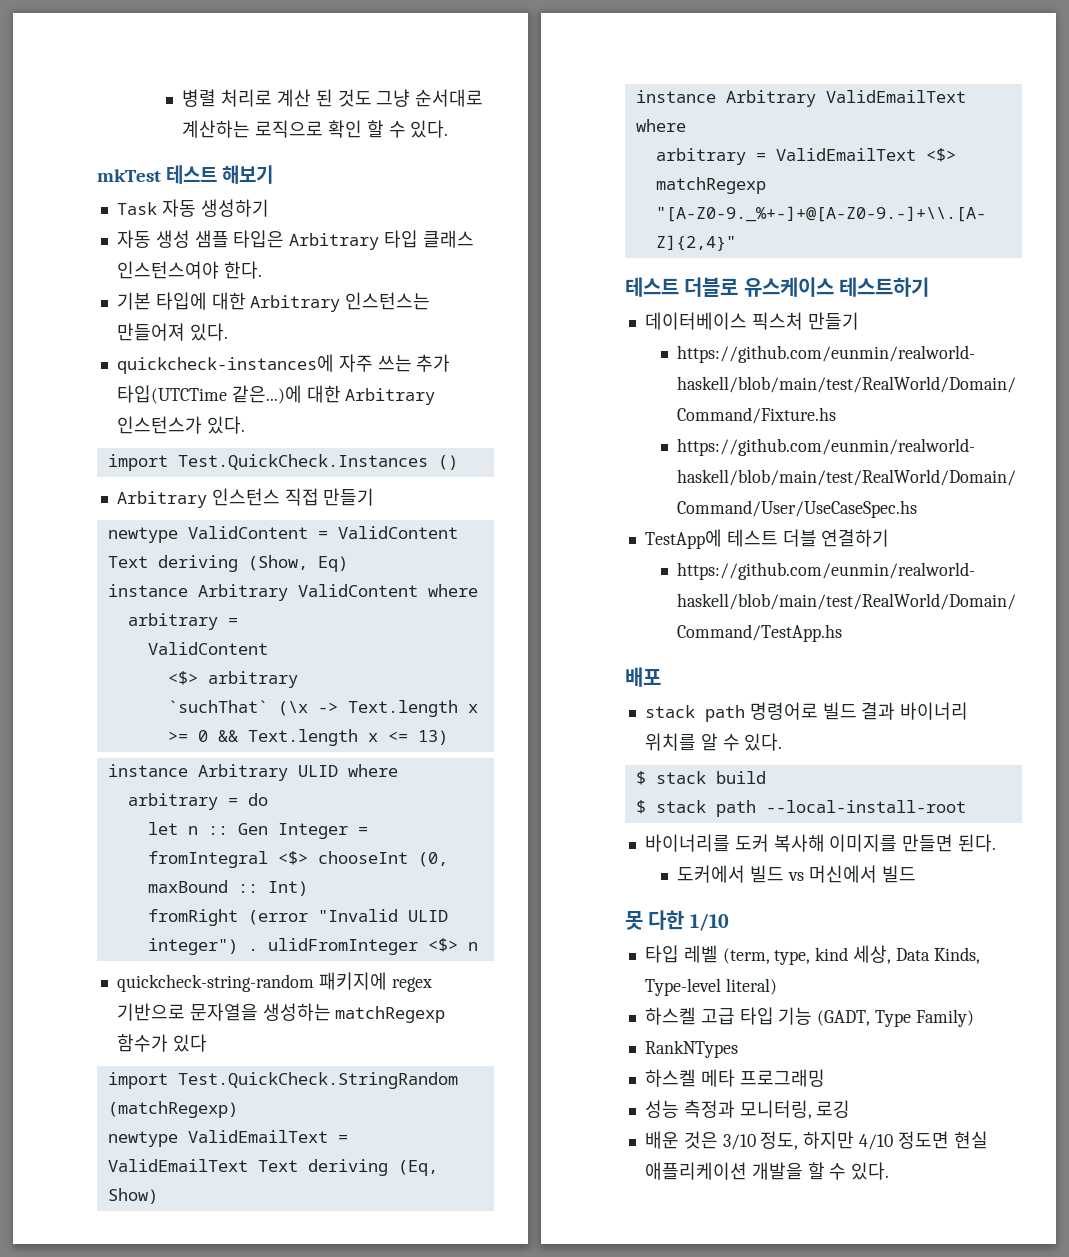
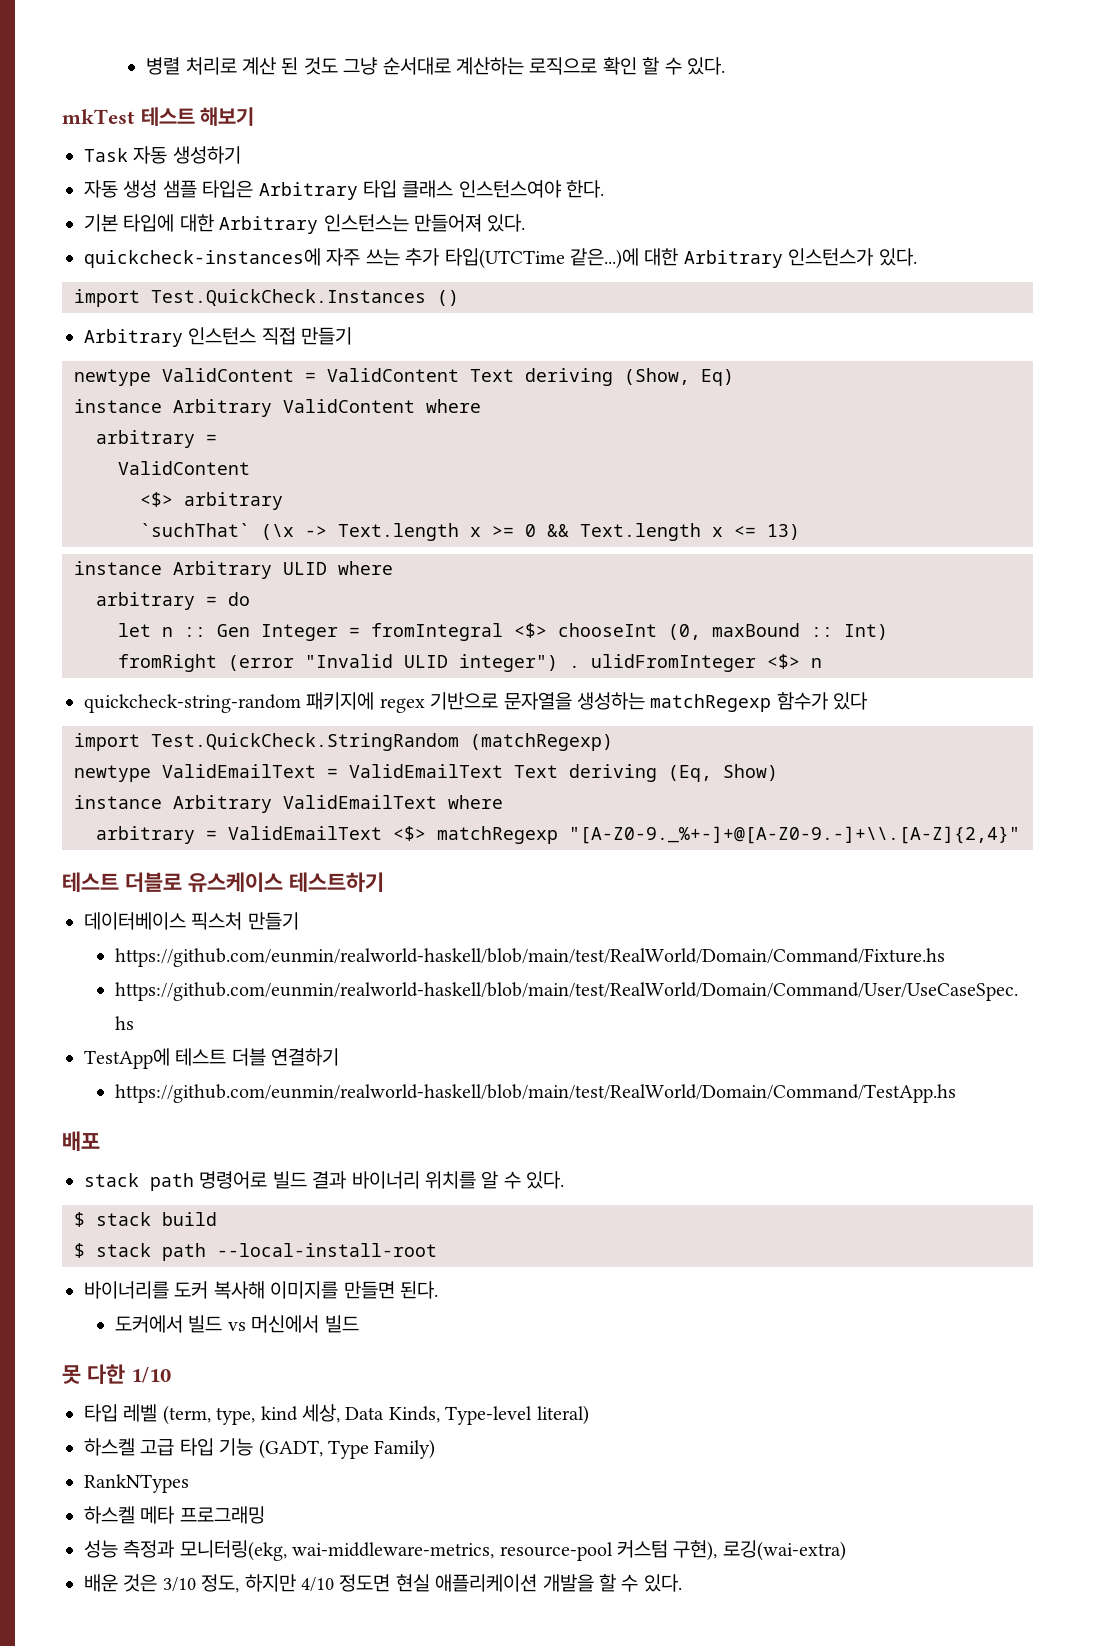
- 성능 측정과 모니터링, 로깅
+ 성능 측정과 모니터링(ekg, wai-middleware-metrics, resource-pool 커스텀 구현), 로깅(wai-extra)

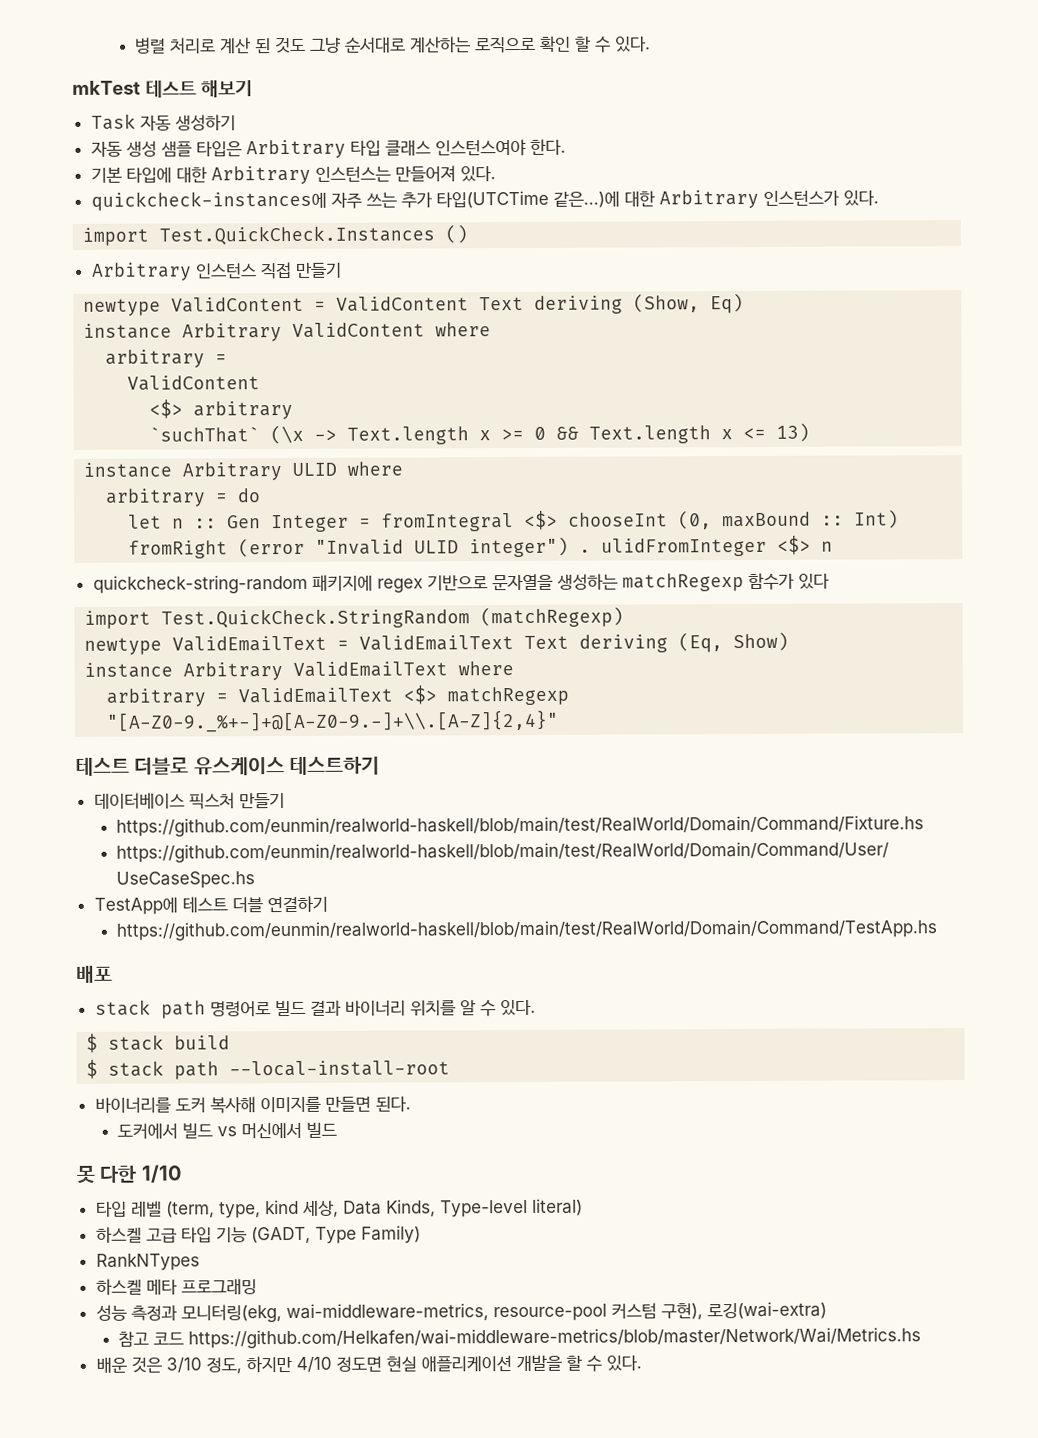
+ 참고 코드 https://github.com/Helkafen/wai-middleware-metrics/blob/master/Network/Wai/Metrics.hs

